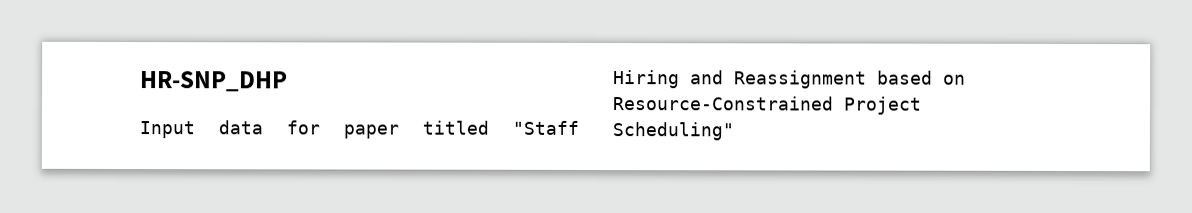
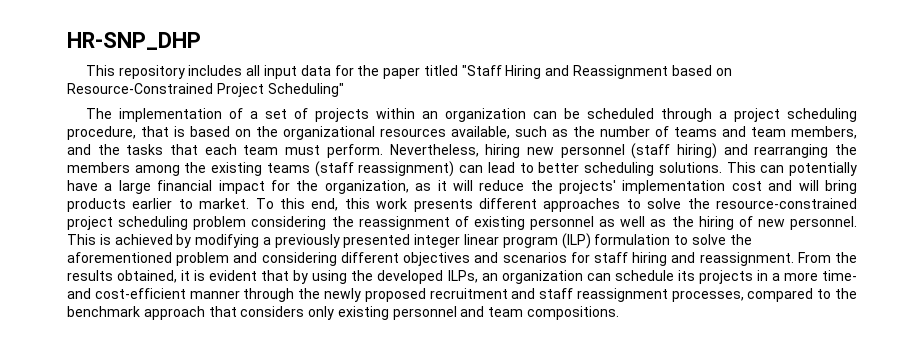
- Input data for paper titled "Staff Hiring and Reassignment based on Resource-Constrained Project Scheduling"
+ This repository includes all input data for the paper titled "Staff Hiring and Reassignment based on Resource-Constrained Project Scheduling"
+ The implementation of a set of projects within an organization can be scheduled through a project scheduling procedure, that is based on the organizational resources available, such as the number of teams and team members, and the tasks that each team must perform. Nevertheless, hiring new personnel (staff hiring) and rearranging the members among the existing teams (staff reassignment) can lead to better scheduling solutions. This can potentially have a large financial impact for the organization, as it will reduce the projects' implementation cost and will bring products earlier to market. To this end, this work presents different approaches to solve the resource-constrained project scheduling problem considering the reassignment of existing personnel as well as the hiring of new personnel. This is achieved by modifying a previously presented integer linear program (ILP) formulation to solve the aforementioned problem and considering different objectives and scenarios for staff hiring and reassignment. From the results obtained, it is evident that by using the developed ILPs, an organization can schedule its projects in a more time- and cost-efficient manner through the newly proposed recruitment and staff reassignment processes, compared to the benchmark approach that considers only existing personnel and team compositions.

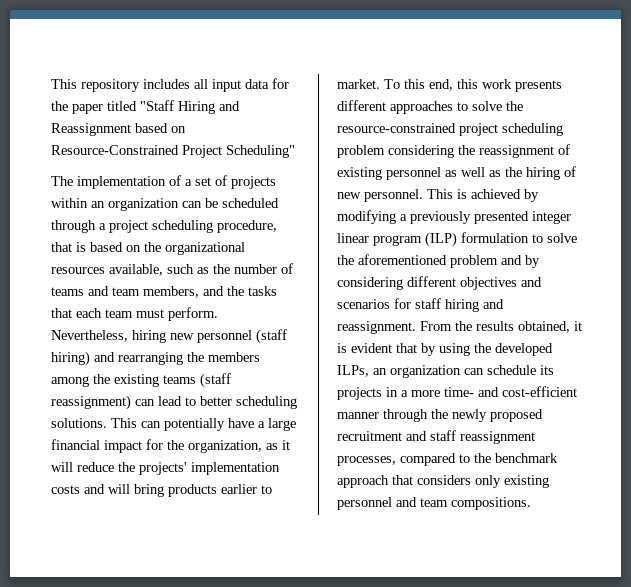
- HR-SNP_DHP
- This can potentially have a large financial impact for the organization, as it will reduce the projects' implementation cost and will bring products earlier to market.
+ This can potentially have a large financial impact for the organization, as it will reduce the projects' implementation costs and will bring products earlier to market.
- This is achieved by modifying a previously presented integer linear program (ILP) formulation to solve the aforementioned problem and considering different objectives and scenarios for staff hiring and reassignment.
+ This is achieved by modifying a previously presented integer linear program (ILP) formulation to solve the aforementioned problem and by considering different objectives and scenarios for staff hiring and reassignment.

